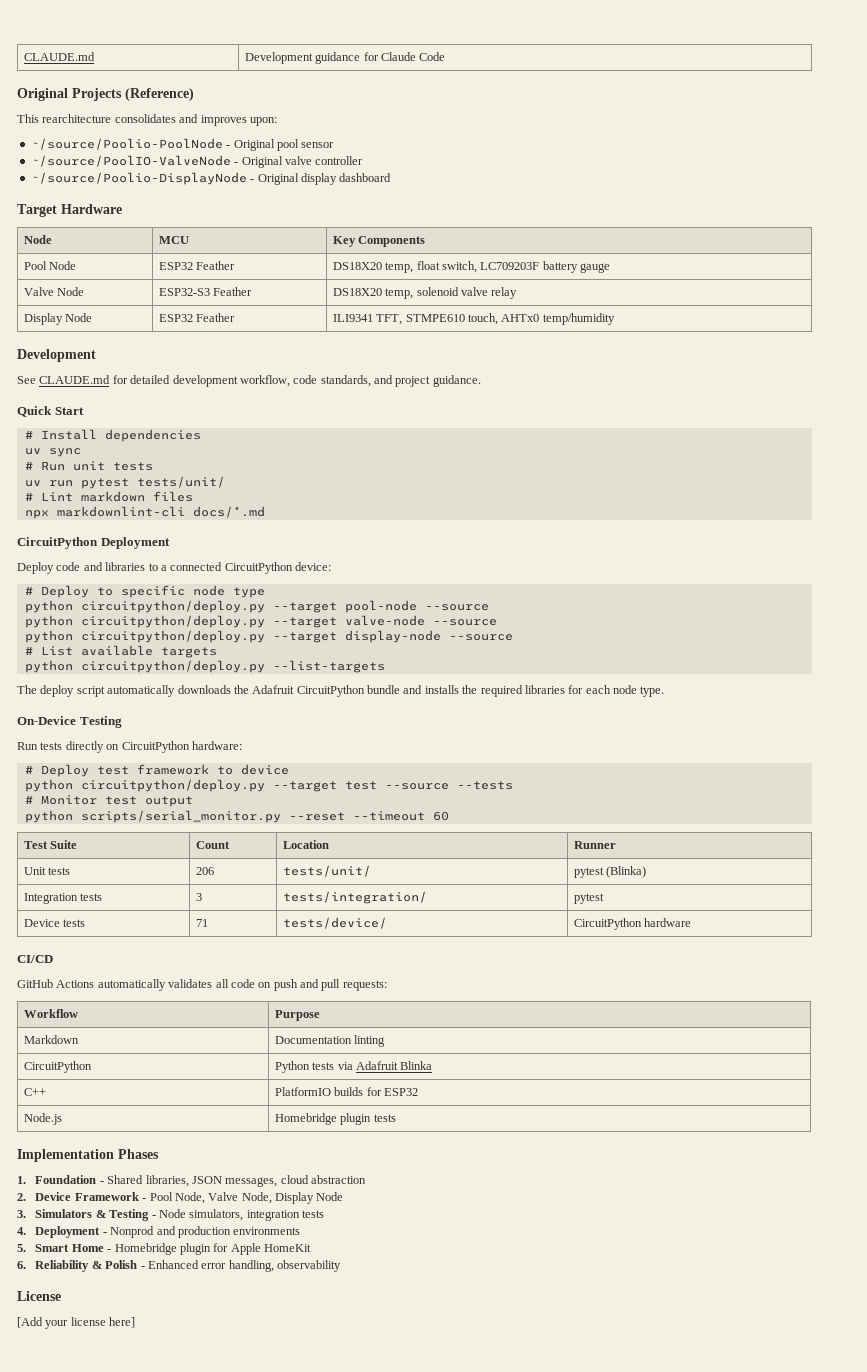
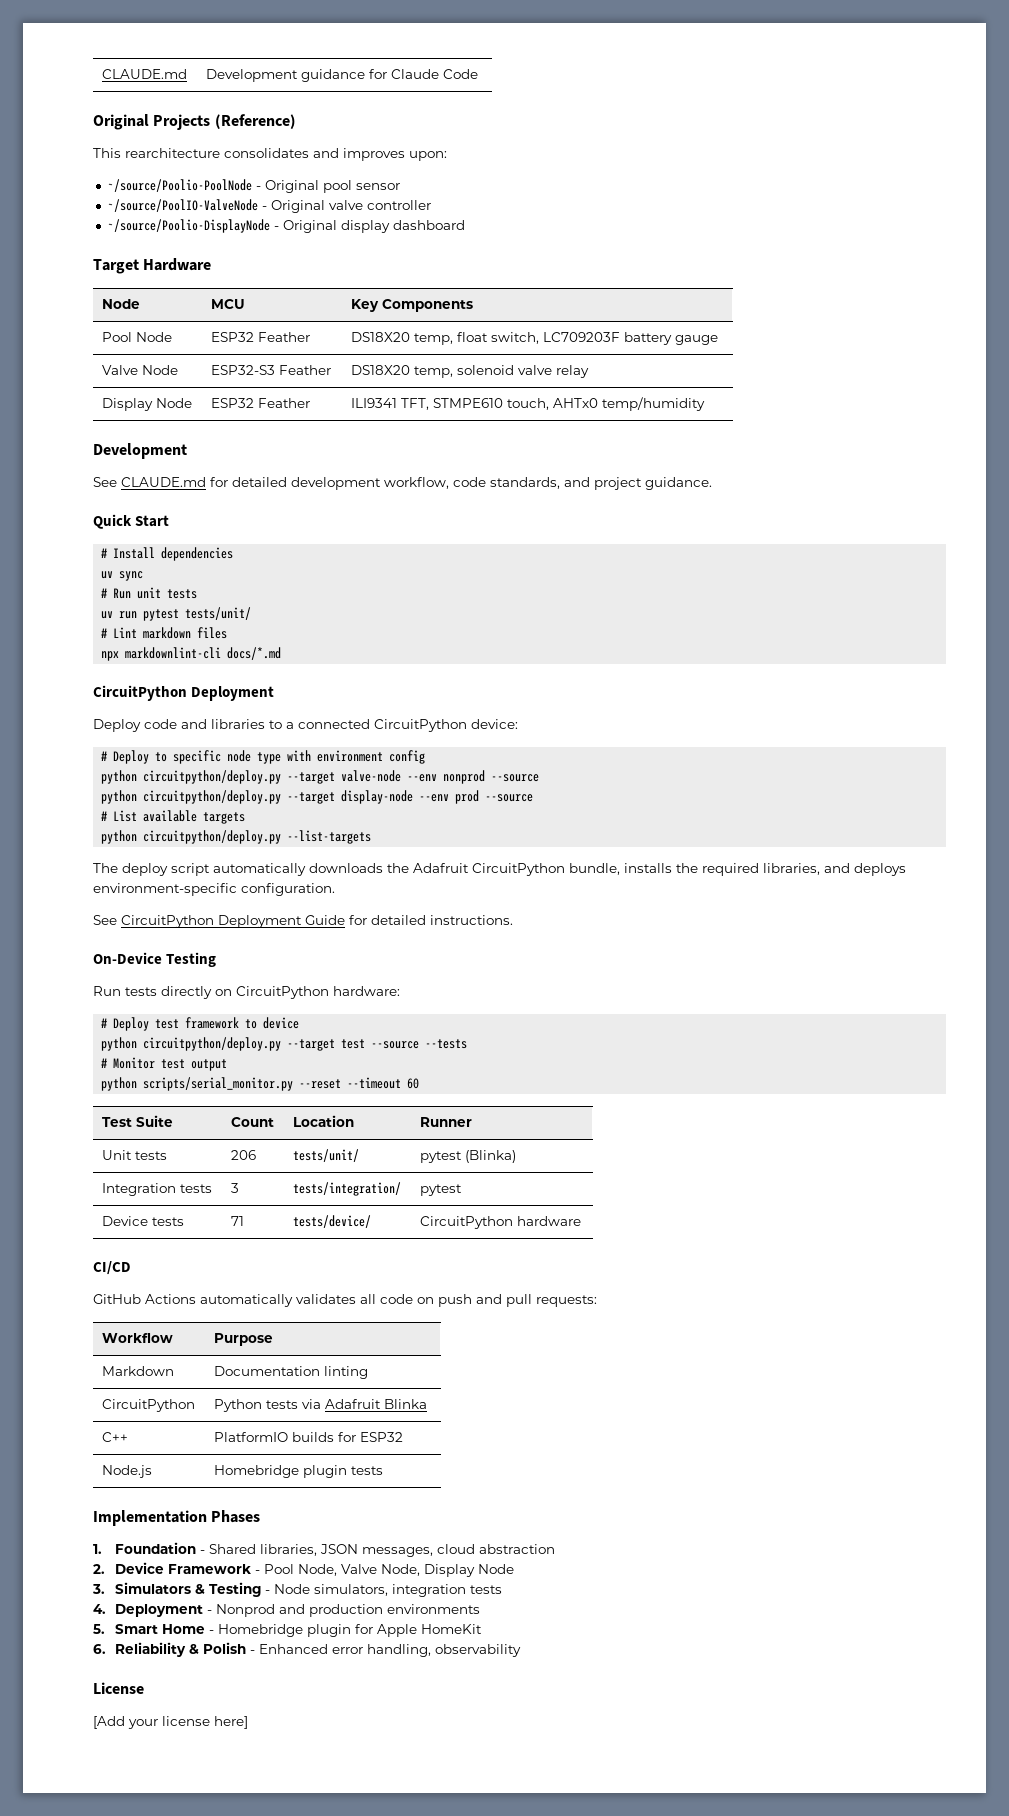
- # Deploy to specific node type
- python circuitpython/deploy.py --target pool-node --source
+ # Deploy to specific node type with environment config
- python circuitpython/deploy.py --target valve-node --source
+ python circuitpython/deploy.py --target valve-node --env nonprod --source
- python circuitpython/deploy.py --target display-node --source
+ python circuitpython/deploy.py --target display-node --env prod --source
- The deploy script automatically downloads the Adafruit CircuitPython bundle and installs the required libraries for each node type.
+ The deploy script automatically downloads the Adafruit CircuitPython bundle, installs the required libraries, and deploys environment-specific configuration.
+ See CircuitPython Deployment Guide for detailed instructions.

